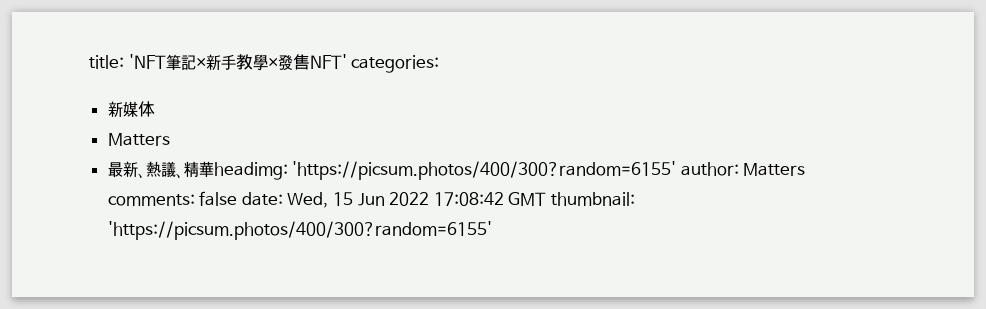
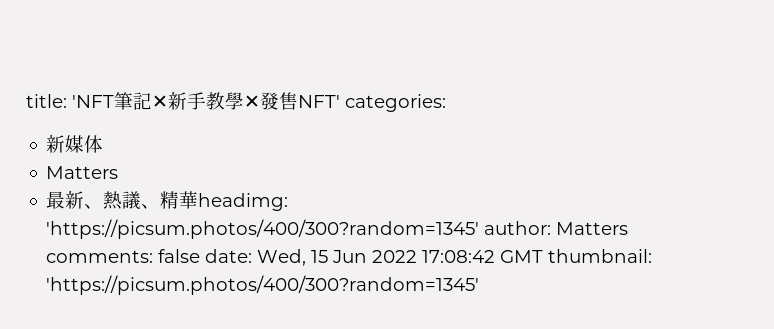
- 最新、熱議、精華headimg: 'https://picsum.photos/400/300?random=6155' author: Matters comments: false date: Wed, 15 Jun 2022 17:08:42 GMT thumbnail: 'https://picsum.photos/400/300?random=6155'
+ 最新、熱議、精華headimg: 'https://picsum.photos/400/300?random=1345' author: Matters comments: false date: Wed, 15 Jun 2022 17:08:42 GMT thumbnail: 'https://picsum.photos/400/300?random=1345'

